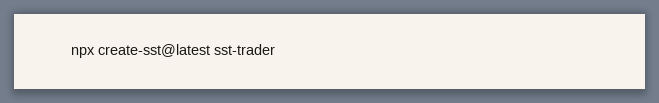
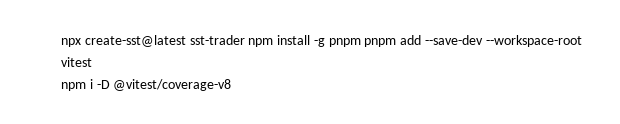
- npx create-sst@latest sst-trader
+ npx create-sst@latest sst-trader npm install -g pnpm pnpm add --save-dev --workspace-root vitest
+ npm i -D @vitest/coverage-v8

